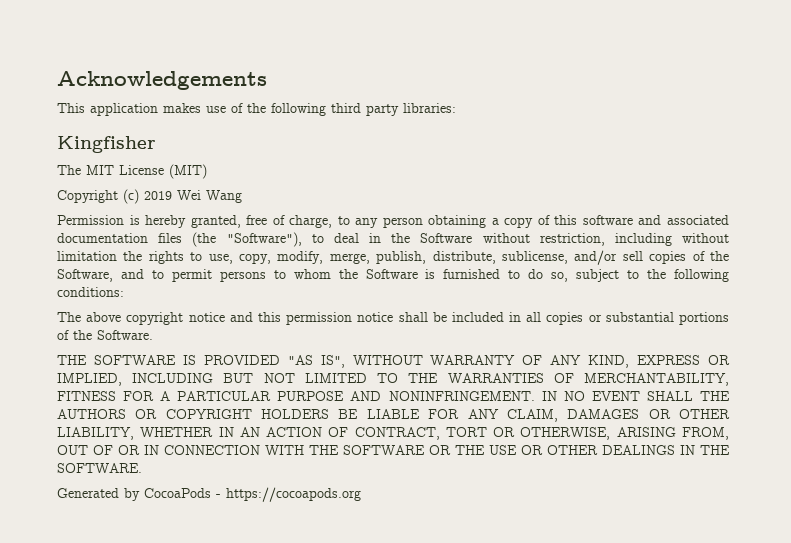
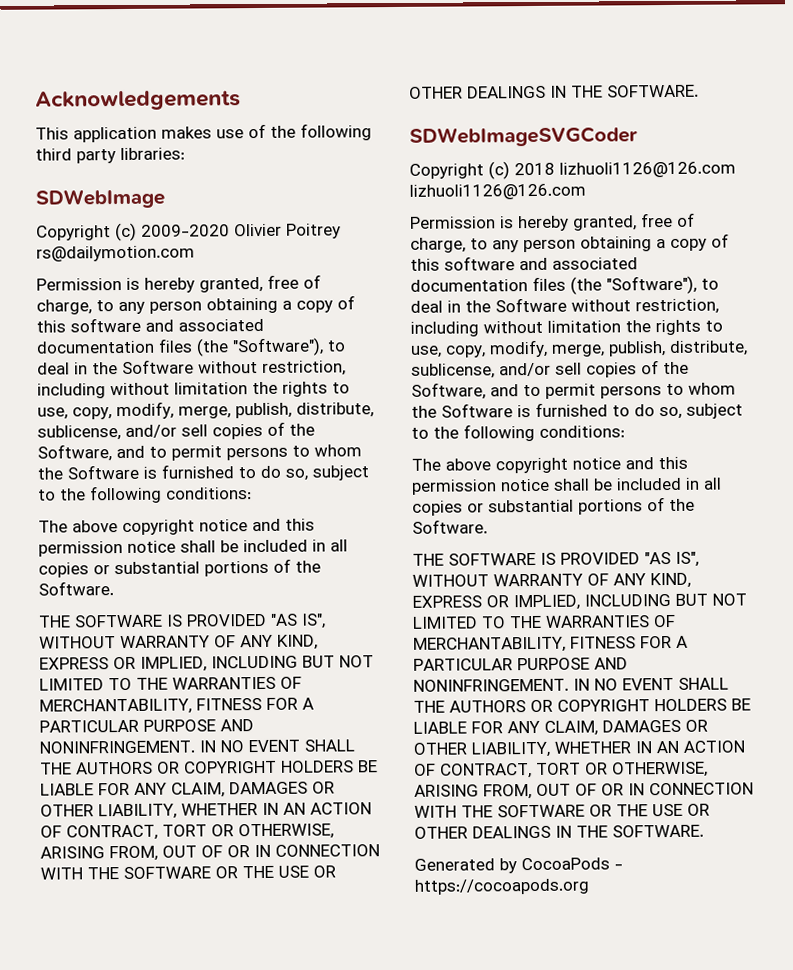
- Kingfisher
- The MIT License (MIT)
- Copyright (c) 2019 Wei Wang
+ SDWebImage
+ Copyright (c) 2009-2020 Olivier Poitrey rs@dailymotion.com
+ Permission is hereby granted, free of charge, to any person obtaining a copy of this software and associated documentation files (the "Software"), to deal in the Software without restriction, including without limitation the rights to use, copy, modify, merge, publish, distribute, sublicense, and/or sell copies of the Software, and to permit persons to whom the Software is furnished to do so, subject to the following conditions:
+ The above copyright notice and this permission notice shall be included in all copies or substantial portions of the Software.
+ THE SOFTWARE IS PROVIDED "AS IS", WITHOUT WARRANTY OF ANY KIND, EXPRESS OR IMPLIED, INCLUDING BUT NOT LIMITED TO THE WARRANTIES OF MERCHANTABILITY, FITNESS FOR A PARTICULAR PURPOSE AND NONINFRINGEMENT. IN NO EVENT SHALL THE AUTHORS OR COPYRIGHT HOLDERS BE LIABLE FOR ANY CLAIM, DAMAGES OR OTHER LIABILITY, WHETHER IN AN ACTION OF CONTRACT, TORT OR OTHERWISE, ARISING FROM, OUT OF OR IN CONNECTION WITH THE SOFTWARE OR THE USE OR OTHER DEALINGS IN THE SOFTWARE.
+ SDWebImageSVGCoder
+ Copyright (c) 2018 lizhuoli1126@126.com lizhuoli1126@126.com

